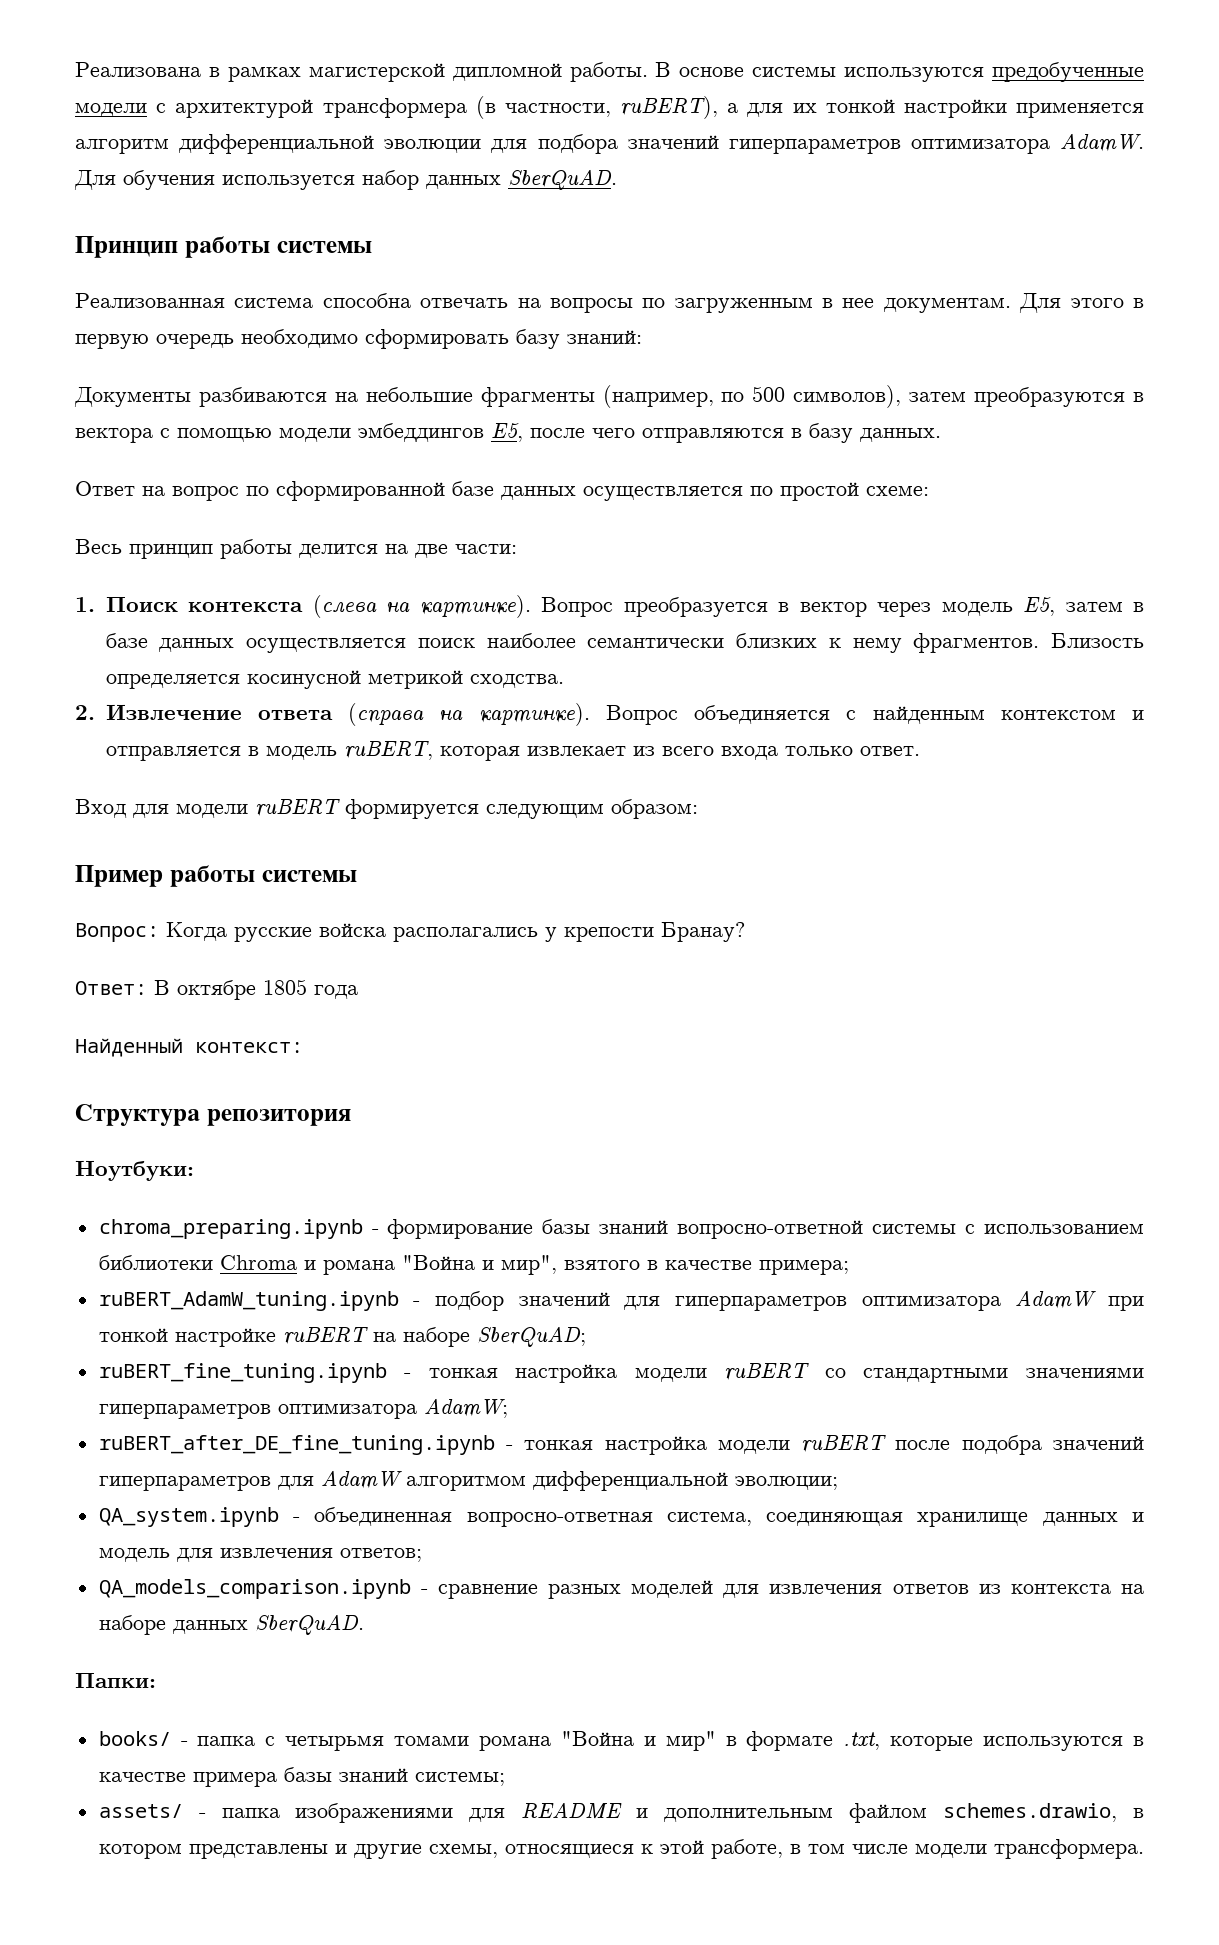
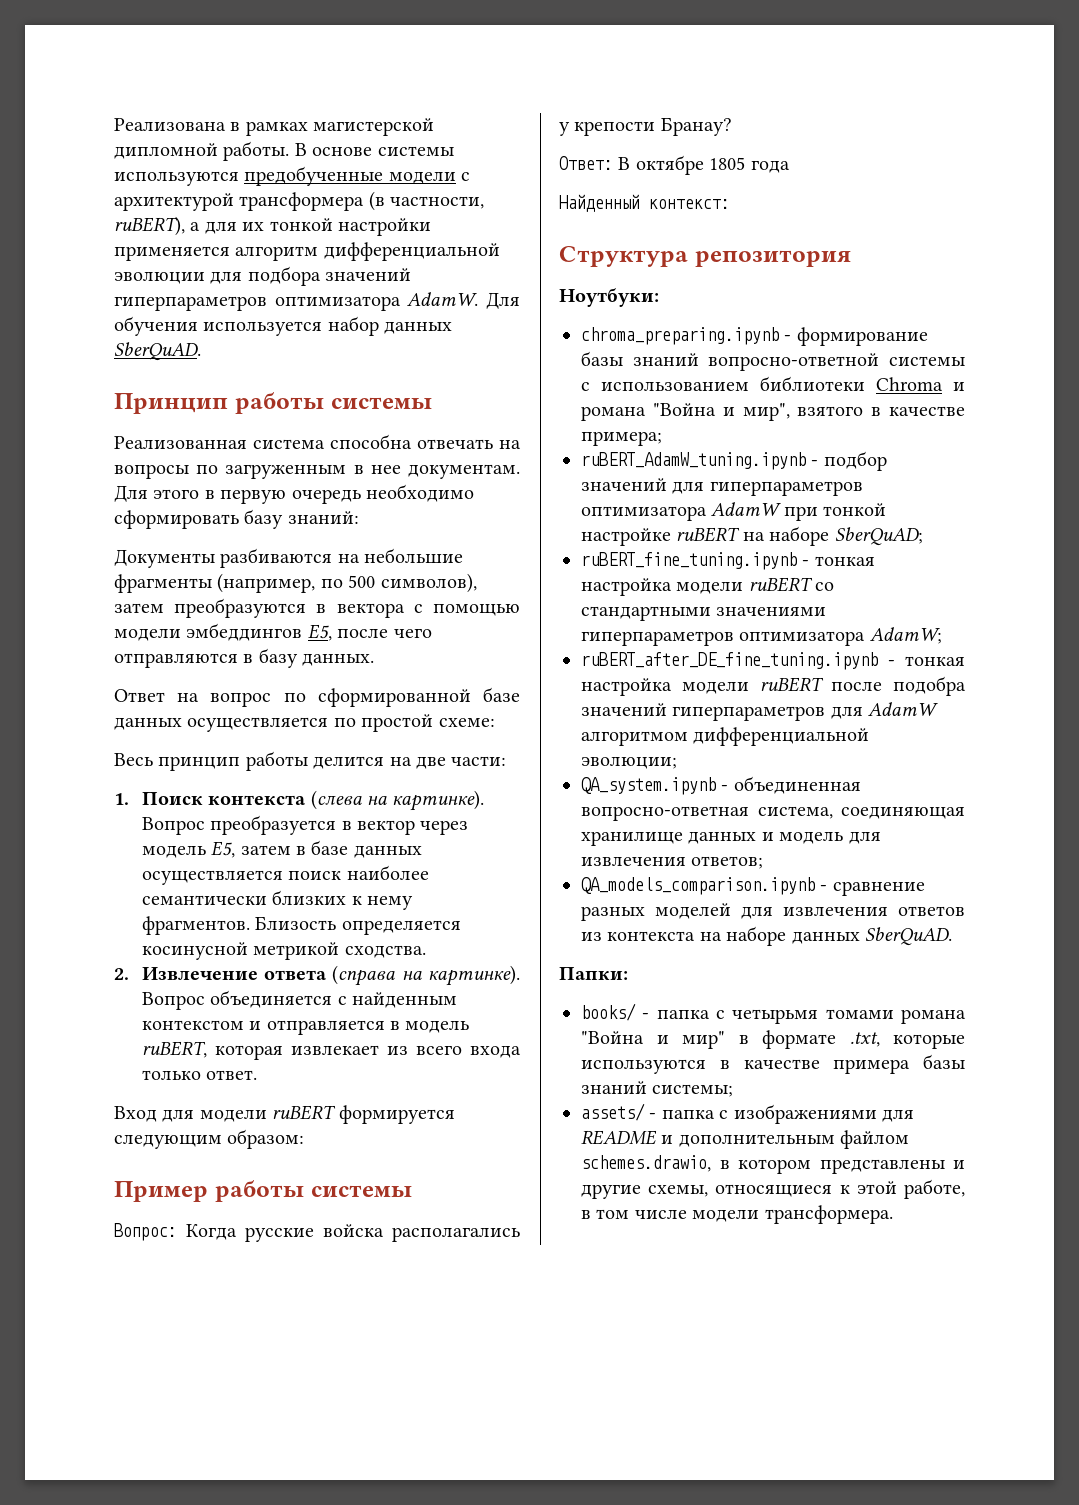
- assets/ - папка изображениями для README и дополнительным файлом schemes.drawio, в котором представлены и другие схемы, относящиеся к этой работе, в том числе модели трансформера.
+ assets/ - папка с изображениями для README и дополнительным файлом schemes.drawio, в котором представлены и другие схемы, относящиеся к этой работе, в том числе модели трансформера.

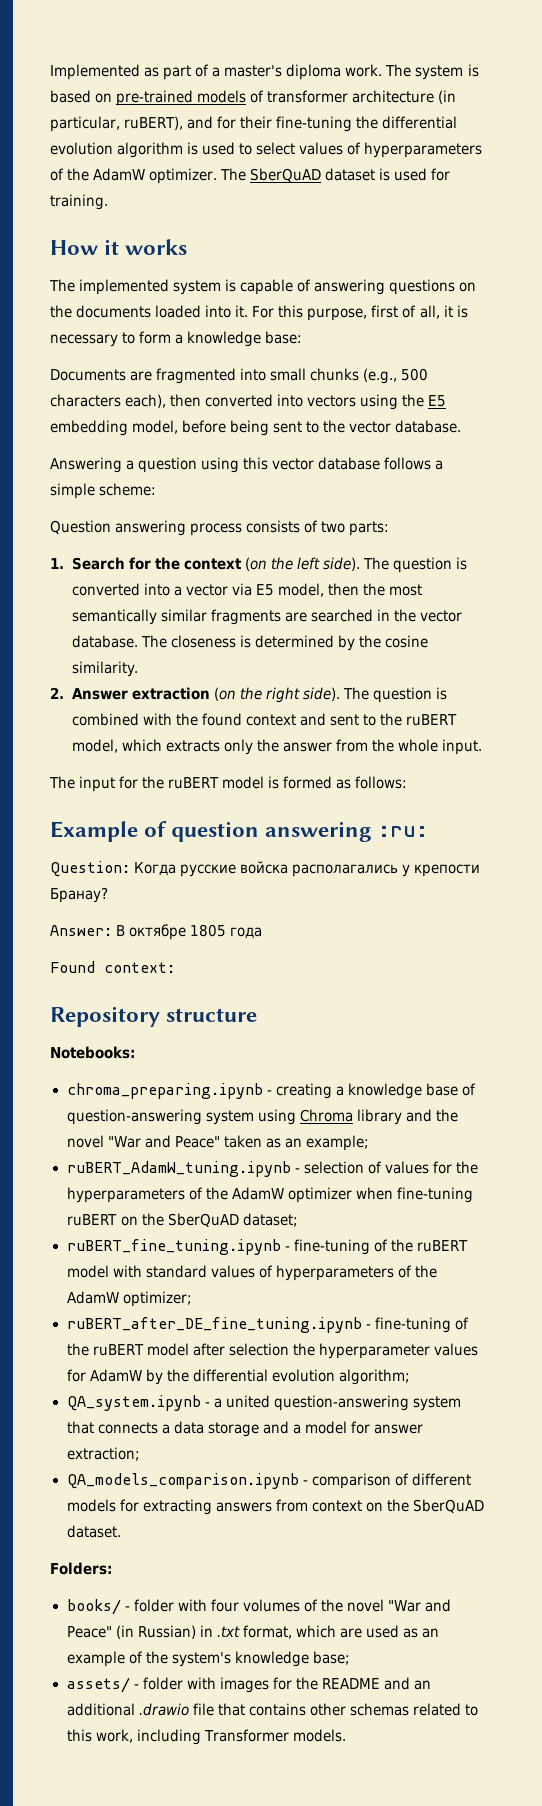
- Реализована в рамках магистерской дипломной работы. В основе системы используются предобученные модели с архитектурой трансформера (в частности, ruBERT), а для их тонкой настройки применяется алгоритм дифференциальной эволюции для подбора значений гиперпараметров оптимизатора AdamW. Для обучения используется набор данных SberQuAD.
- Принцип работы системы
- Реализованная система способна отвечать на вопросы по загруженным в нее документам. Для этого в первую очередь необходимо сформировать базу знаний:
- Документы разбиваются на небольшие фрагменты (например, по 500 символов), затем преобразуются в вектора с помощью модели эмбеддингов E5, после чего отправляются в базу данных.
- Ответ на вопрос по сформированной базе данных осуществляется по простой схеме:
- Весь принцип работы делится на две части:
- 1. Поиск контекста (слева на картинке). Вопрос преобразуется в вектор через модель E5, затем в базе данных осуществляется поиск наиболее семантически близких к нему фрагментов. Близость определяется косинусной метрикой сходства.
- 2. Извлечение ответа (справа на картинке). Вопрос объединяется с найденным контекстом и отправляется в модель ruBERT, которая извлекает из всего входа только ответ.
- Вход для модели ruBERT формируется следующим образом:
- Пример работы системы
- Вопрос: Когда русские войска располагались у крепости Бранау?
+ Implemented as part of a master's diploma work. The system is based on pre-trained models of transformer architecture (in particular, ruBERT), and for their fine-tuning the differential evolution algorithm is used to select values of hyperparameters of the AdamW optimizer. The SberQuAD dataset is used for training.
+ How it works
+ The implemented system is capable of answering questions on the documents loaded into it. For this purpose, first of all, it is necessary to form a knowledge base:
+ Documents are fragmented into small chunks (e.g., 500 characters each), then converted into vectors using the E5 embedding model, before being sent to the vector database.
+ Answering a question using this vector database follows a simple scheme:
+ Question answering process consists of two parts:
+ 1. Search for the context (on the left side). The question is converted into a vector via E5 model, then the most semantically similar fragments are searched in the vector database. The closeness is determined by the cosine similarity.
+ 2. Answer extraction (on the right side). The question is combined with the found context and sent to the ruBERT model, which extracts only the answer from the whole input.
+ The input for the ruBERT model is formed as follows:
+ Example of question answering :ru:
+ Question: Когда русские войска располагались у крепости Бранау?
- Ответ: В октябре 1805 года
+ Answer: В октябре 1805 года
- Найденный контекст:
- Структура репозитория
- Ноутбуки:
- chroma_preparing.ipynb - формирование базы знаний вопросно-ответной системы с использованием библиотеки Chroma и романа "Война и мир", взятого в качестве примера;
- ruBERT_AdamW_tuning.ipynb - подбор значений для гиперпараметров оптимизатора AdamW при тонкой настройке ruBERT на наборе SberQuAD;
- ruBERT_fine_tuning.ipynb - тонкая настройка модели ruBERT со стандартными значениями гиперпараметров оптимизатора AdamW;
- ruBERT_after_DE_fine_tuning.ipynb - тонкая настройка модели ruBERT после подобра значений гиперпараметров для AdamW алгоритмом дифференциальной эволюции;
- QA_system.ipynb - объединенная вопросно-ответная система, соединяющая хранилище данных и модель для извлечения ответов;
- QA_models_comparison.ipynb - сравнение разных моделей для извлечения ответов из контекста на наборе данных SberQuAD.
- Папки:
- books/ - папка с четырьмя томами романа "Война и мир" в формате .txt, которые используются в качестве примера базы знаний системы;
- assets/ - папка с изображениями для README и дополнительным файлом schemes.drawio, в котором представлены и другие схемы, относящиеся к этой работе, в том числе модели трансформера.
+ Found context:
+ Repository structure
+ Notebooks:
+ chroma_preparing.ipynb - creating a knowledge base of question-answering system using Chroma library and the novel "War and Peace" taken as an example;
+ ruBERT_AdamW_tuning.ipynb - selection of values for the hyperparameters of the AdamW optimizer when fine-tuning ruBERT on the SberQuAD dataset;
+ ruBERT_fine_tuning.ipynb - fine-tuning of the ruBERT model with standard values of hyperparameters of the AdamW optimizer;
+ ruBERT_after_DE_fine_tuning.ipynb - fine-tuning of the ruBERT model after selection the hyperparameter values for AdamW by the differential evolution algorithm;
+ QA_system.ipynb - a united question-answering system that connects a data storage and a model for answer extraction;
+ QA_models_comparison.ipynb - comparison of different models for extracting answers from context on the SberQuAD dataset.
+ Folders:
+ books/ - folder with four volumes of the novel "War and Peace" (in Russian) in .txt format, which are used as an example of the system's knowledge base;
+ assets/ - folder with images for the README and an additional .drawio file that contains other schemas related to this work, including Transformer models.

